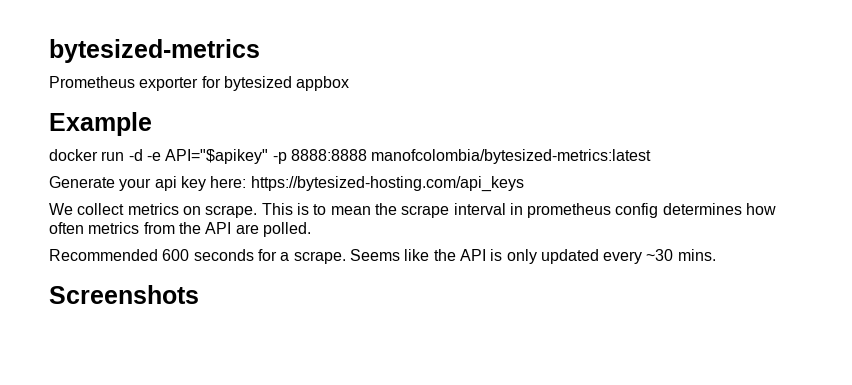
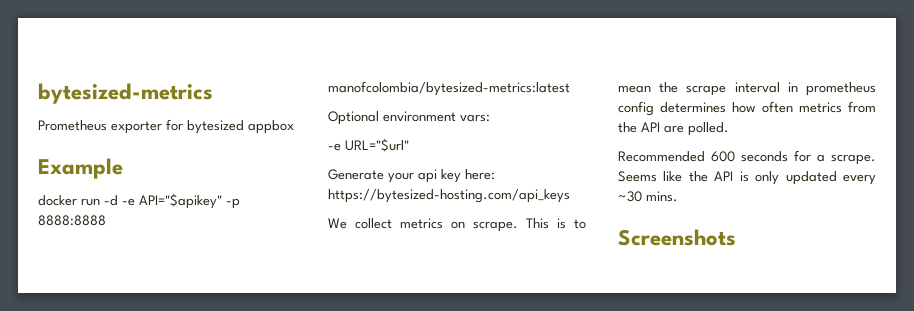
+ Optional environment vars:
+ -e URL="$url"

